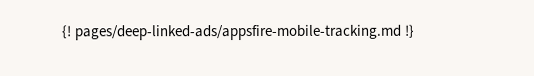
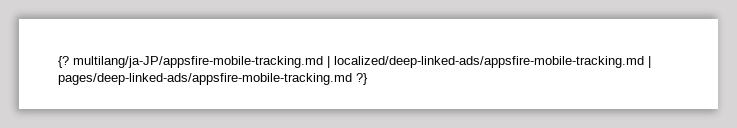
- {! pages/deep-linked-ads/appsfire-mobile-tracking.md !}
+ {? multilang/ja-JP/appsfire-mobile-tracking.md | localized/deep-linked-ads/appsfire-mobile-tracking.md | pages/deep-linked-ads/appsfire-mobile-tracking.md ?}

